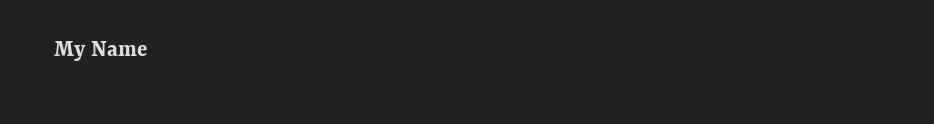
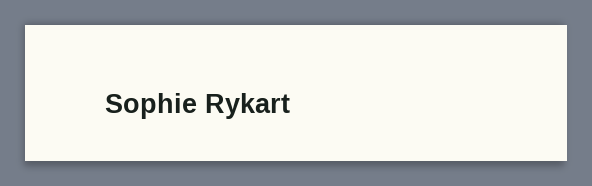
- My Name
+ Sophie Rykart

